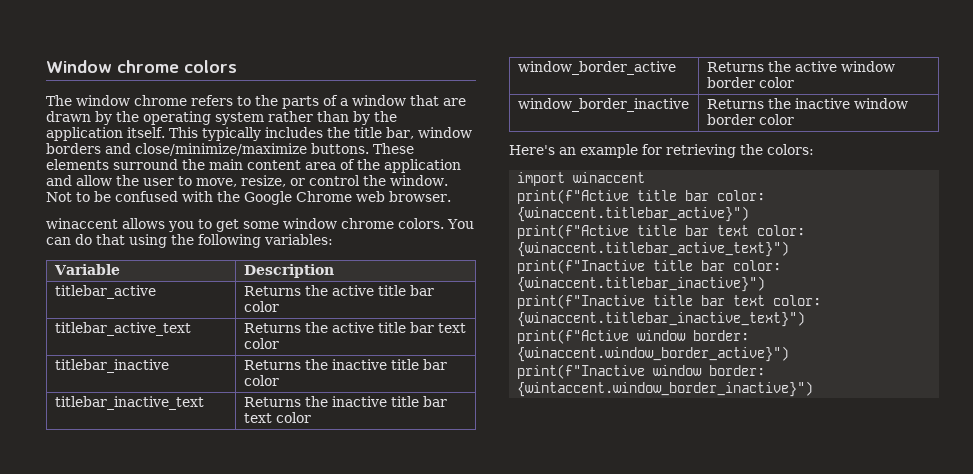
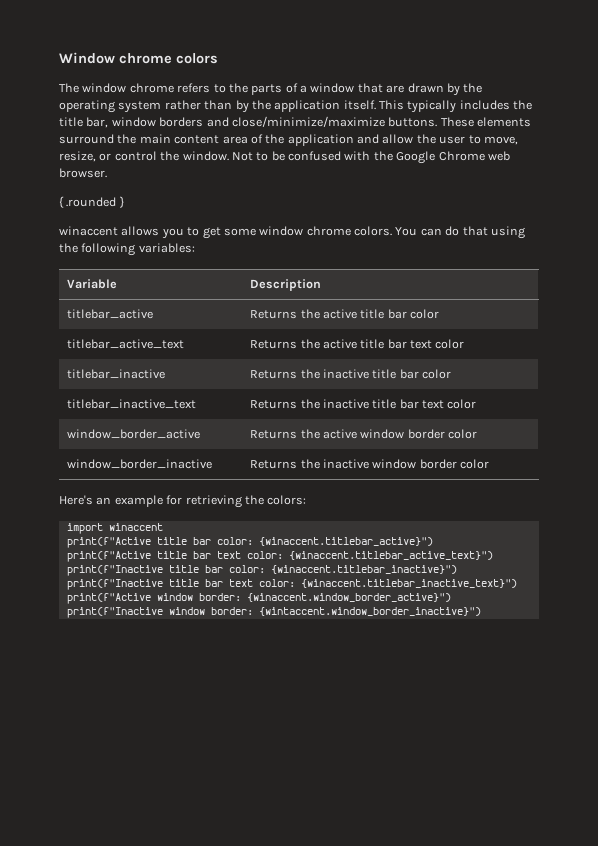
+ { .rounded }

